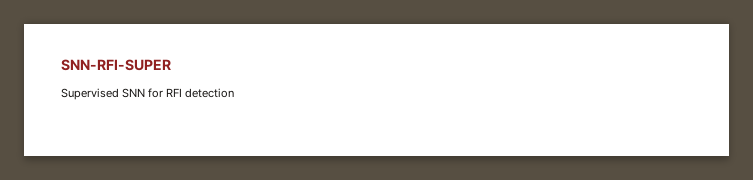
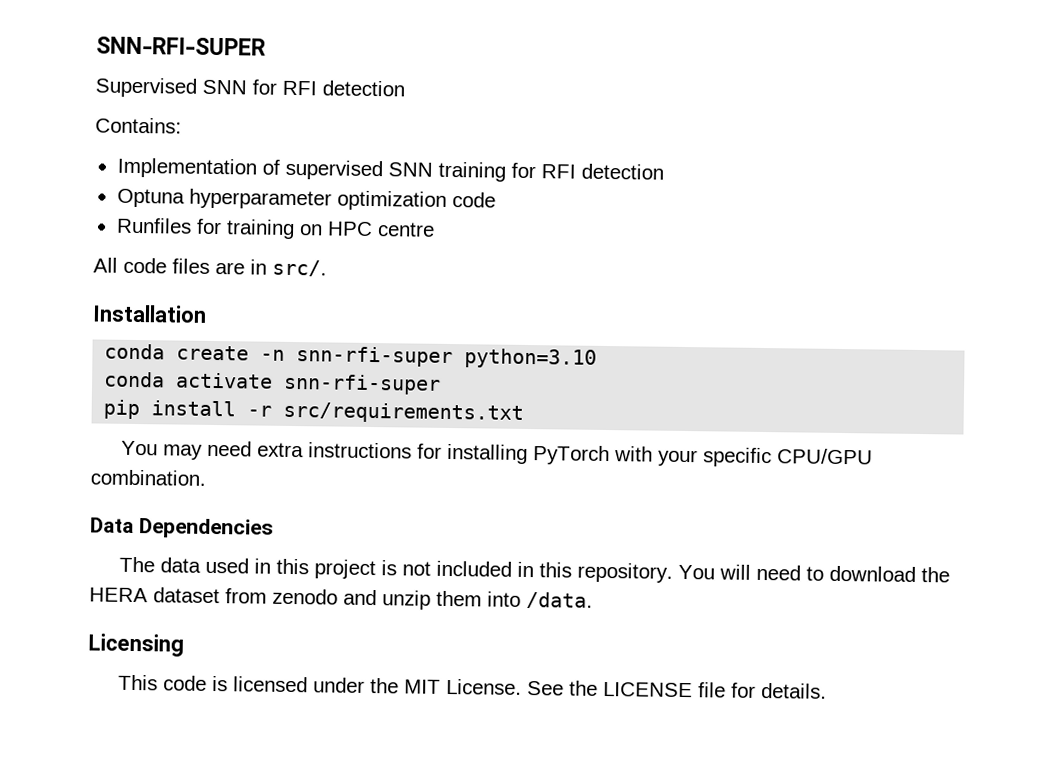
+ Contains:
+ Implementation of supervised SNN training for RFI detection
+ Optuna hyperparameter optimization code
+ Runfiles for training on HPC centre
+ All code files are in src/.
+ Installation
+ conda create -n snn-rfi-super python=3.10
+ conda activate snn-rfi-super
+ pip install -r src/requirements.txt
+ You may need extra instructions for installing PyTorch with your specific CPU/GPU combination.
+ Data Dependencies
+ The data used in this project is not included in this repository. You will need to download the HERA dataset from zenodo and unzip them into /data.
+ Licensing
+ This code is licensed under the MIT License. See the LICENSE file for details.

